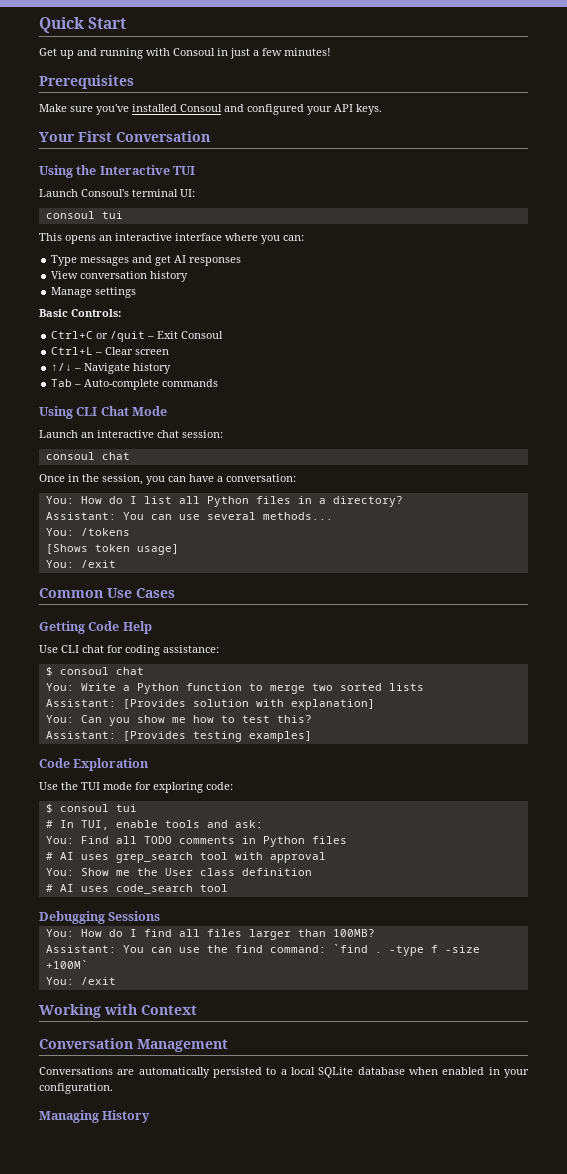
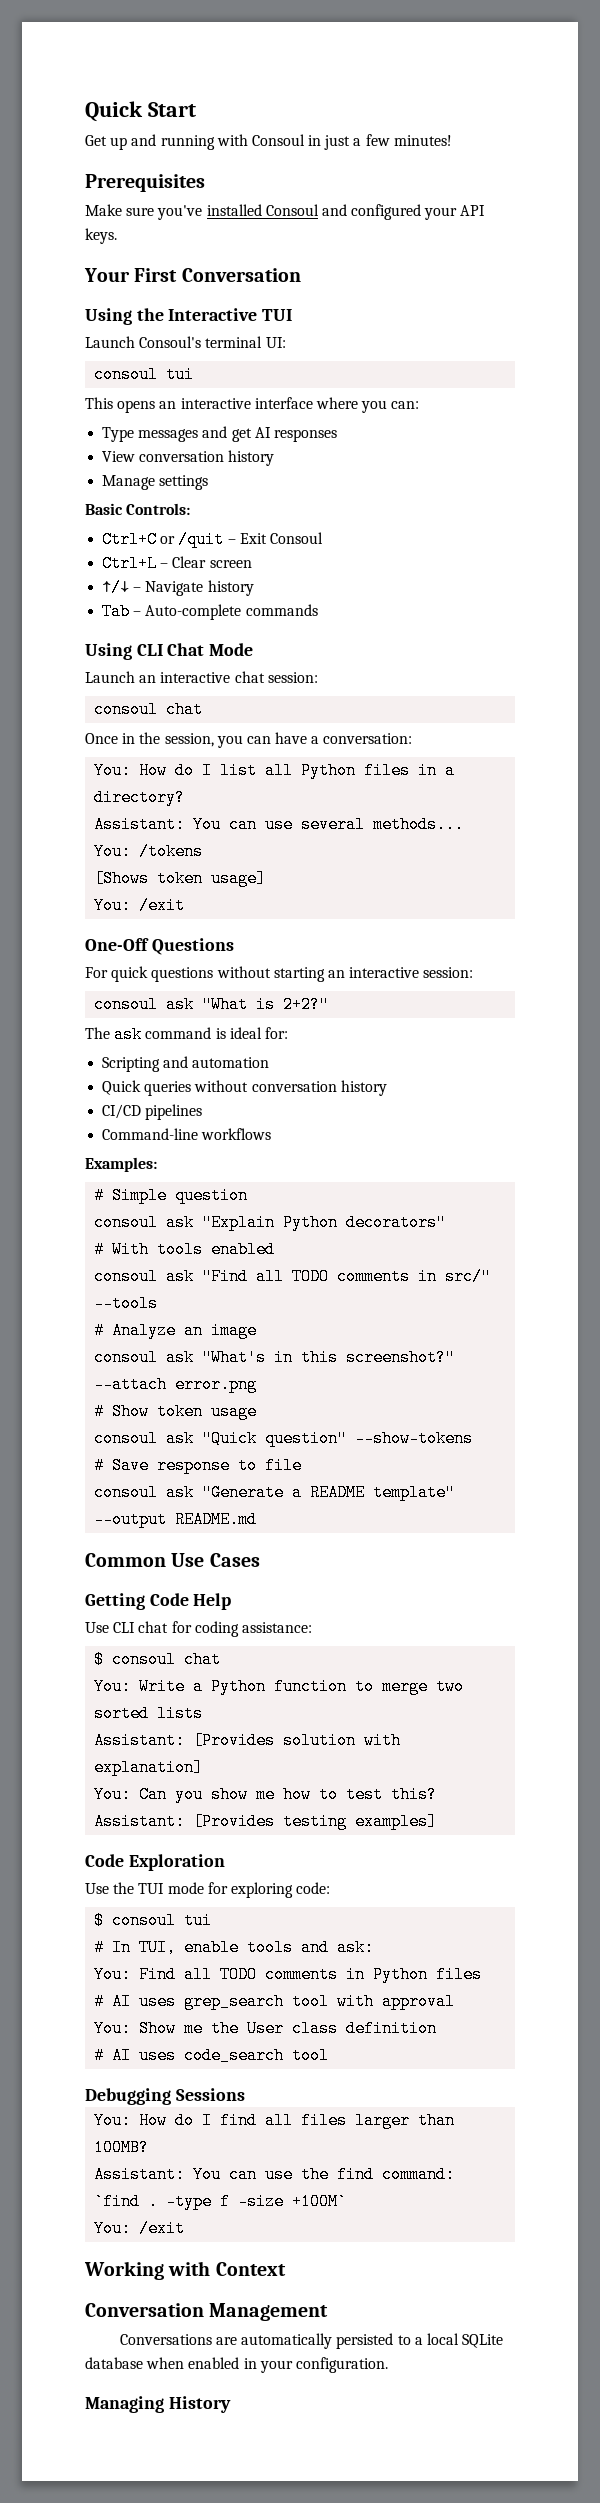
+ One-Off Questions
+ For quick questions without starting an interactive session:
+ consoul ask "What is 2+2?"
+ The ask command is ideal for:
+ Scripting and automation
+ Quick queries without conversation history
+ CI/CD pipelines
+ Command-line workflows
+ Examples:
+ # Simple question
+ consoul ask "Explain Python decorators"
+ # With tools enabled
+ consoul ask "Find all TODO comments in src/" --tools
+ # Analyze an image
+ consoul ask "What's in this screenshot?" --attach error.png
+ # Show token usage
+ consoul ask "Quick question" --show-tokens
+ # Save response to file
+ consoul ask "Generate a README template" --output README.md

